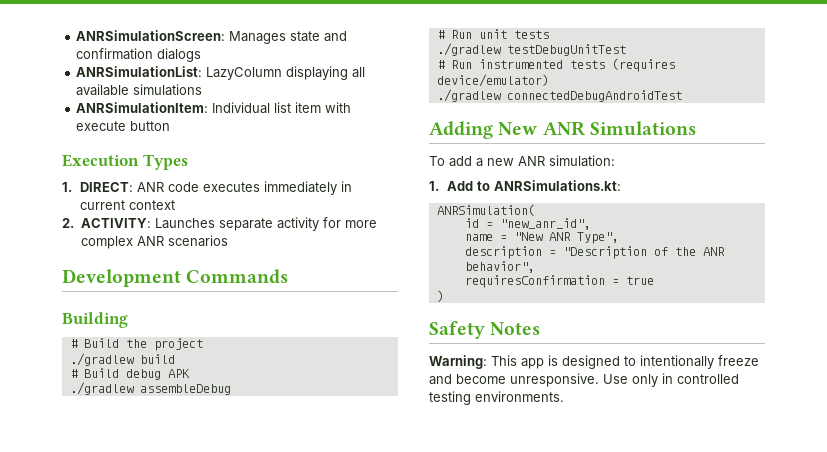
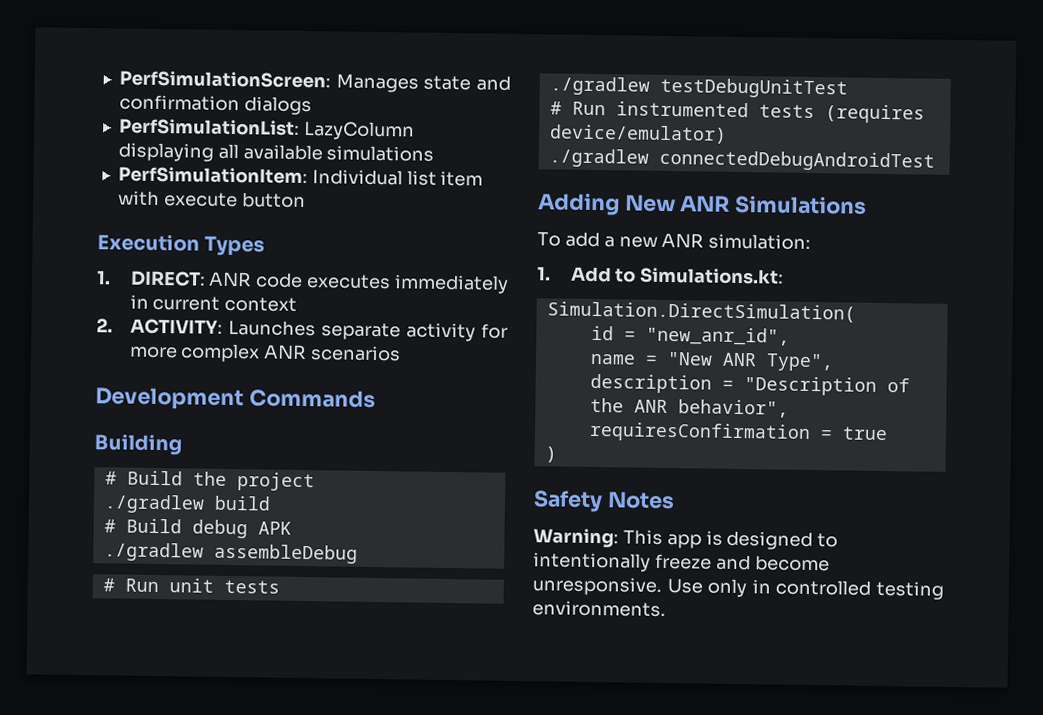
- ANRSimulationScreen: Manages state and confirmation dialogs
+ PerfSimulationScreen: Manages state and confirmation dialogs
- ANRSimulationList: LazyColumn displaying all available simulations
+ PerfSimulationList: LazyColumn displaying all available simulations
- ANRSimulationItem: Individual list item with execute button
+ PerfSimulationItem: Individual list item with execute button
- 1. Add to ANRSimulations.kt:
- ANRSimulation(
+ 1. Add to Simulations.kt:
+ Simulation.DirectSimulation(

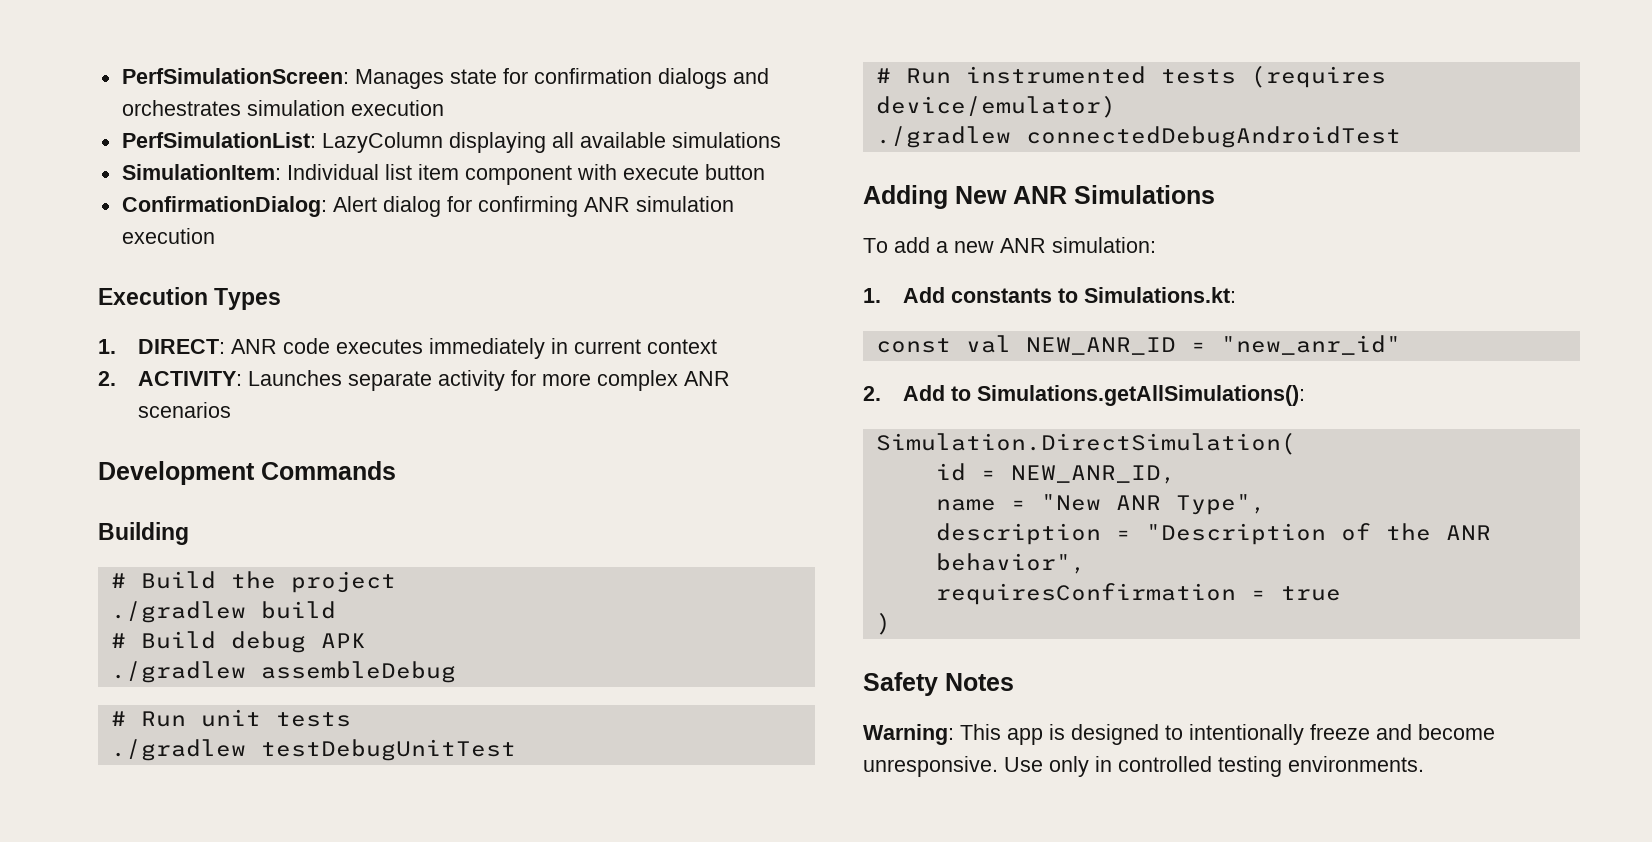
- PerfSimulationScreen: Manages state and confirmation dialogs
+ PerfSimulationScreen: Manages state for confirmation dialogs and orchestrates simulation execution
- PerfSimulationItem: Individual list item with execute button
+ SimulationItem: Individual list item component with execute button
+ ConfirmationDialog: Alert dialog for confirming ANR simulation execution
- 1. Add to Simulations.kt:
+ 1. Add constants to Simulations.kt:
+ const val NEW_ANR_ID = "new_anr_id"
+ 2. Add to Simulations.getAllSimulations():
- id = "new_anr_id",
+ id = NEW_ANR_ID,

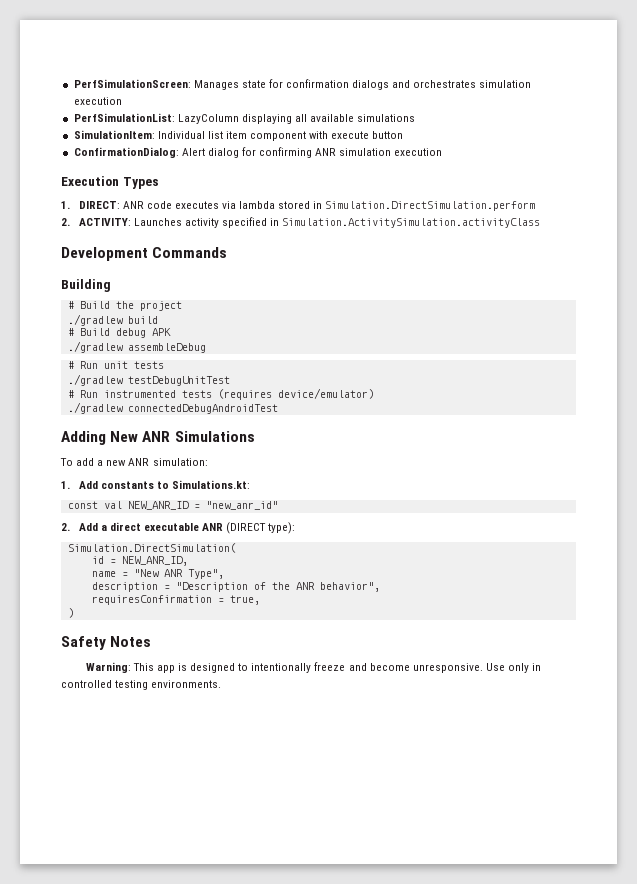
- 1. DIRECT: ANR code executes immediately in current context
- 2. ACTIVITY: Launches separate activity for more complex ANR scenarios
+ 1. DIRECT: ANR code executes via lambda stored in Simulation.DirectSimulation.perform
+ 2. ACTIVITY: Launches activity specified in Simulation.ActivitySimulation.activityClass
- 2. Add to Simulations.getAllSimulations():
+ 2. Add a direct executable ANR (DIRECT type):
- requiresConfirmation = true
+ requiresConfirmation = true,

